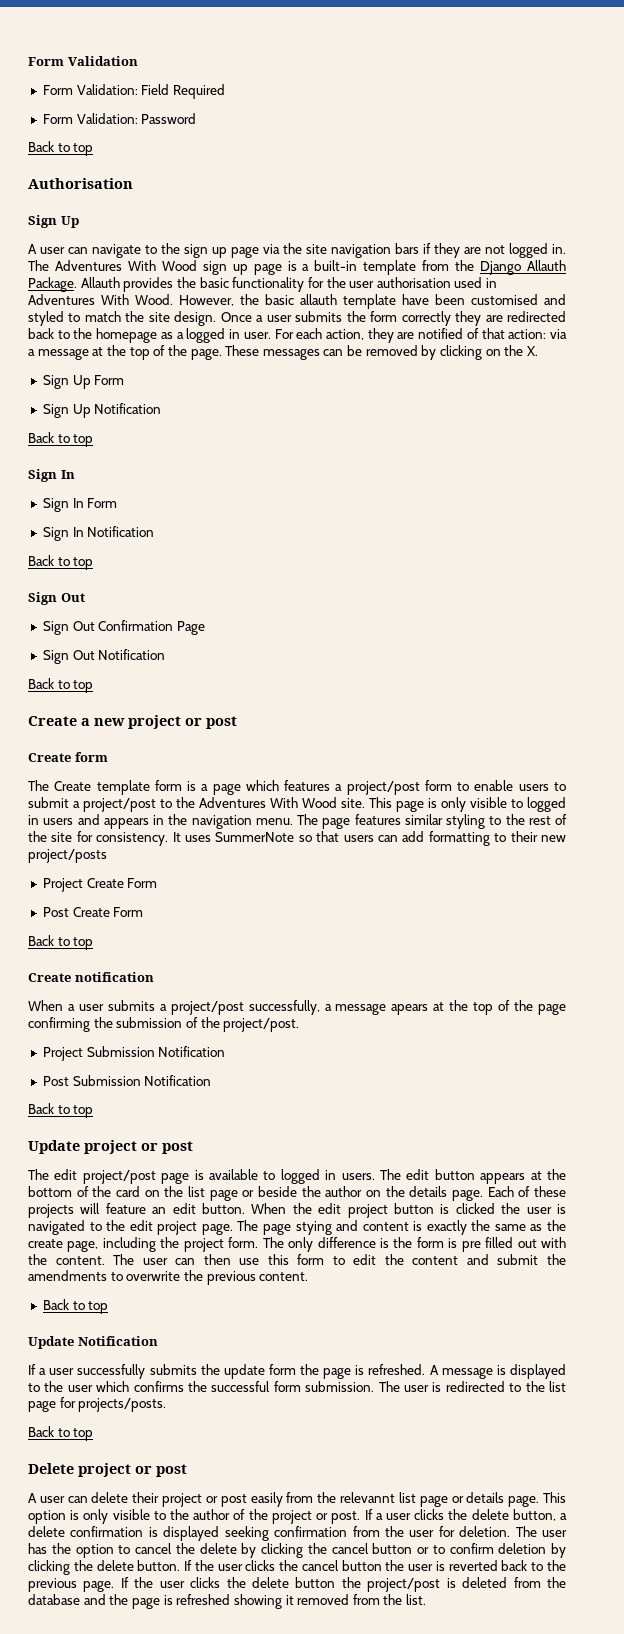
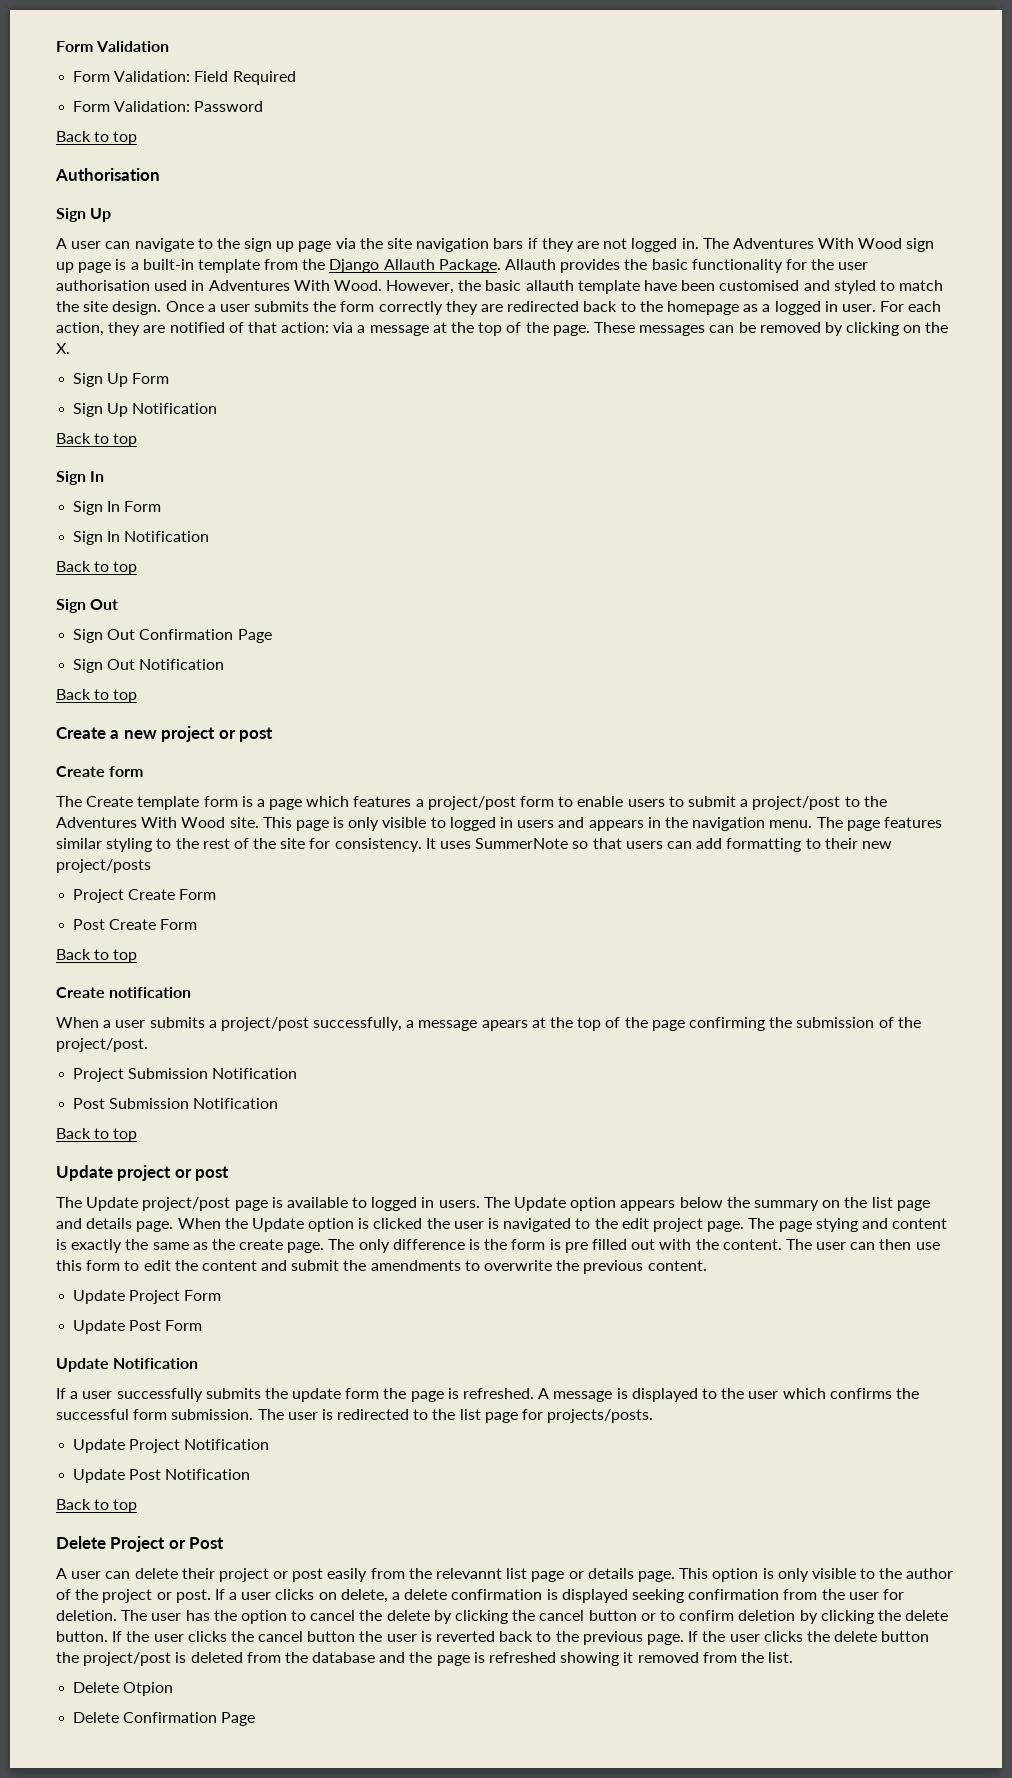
- The edit project/post page is available to logged in users.
+ The Update project/post page is available to logged in users.
- The edit button appears at the bottom of the card on the list page or beside the author on the details page. Each of these projects will feature an edit button. When the edit project button is clicked the user is navigated to the edit project page.
+ The Update option appears below the summary on the list page and details page. When the Update option is clicked the user is navigated to the edit project page.
- The page stying and content is exactly the same as the create page, including the project form.
+ The page stying and content is exactly the same as the create page.
  The user can then use this form to edit the content and submit the amendments to overwrite the previous content.
- Back to top
+ Update Project Form
+ Update Post Form
+ Update Project Notification
+ Update Post Notification
- Delete project or post
+ Delete Project or Post
- If a user clicks the delete button, a delete confirmation is displayed seeking confirmation from the user for deletion.
+ If a user clicks on delete, a delete confirmation is displayed seeking confirmation from the user for deletion.
+ Delete Otpion
+ Delete Confirmation Page

